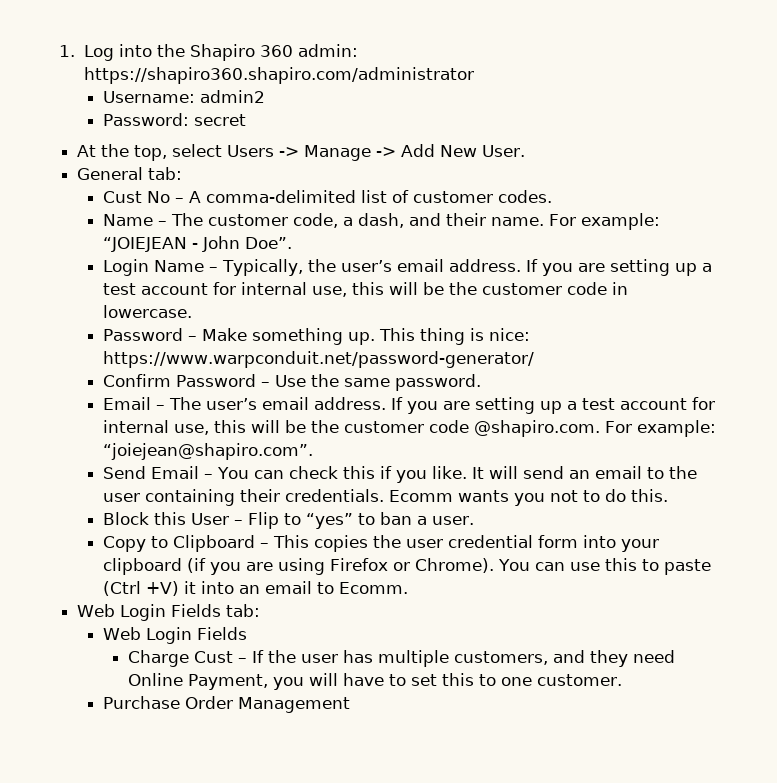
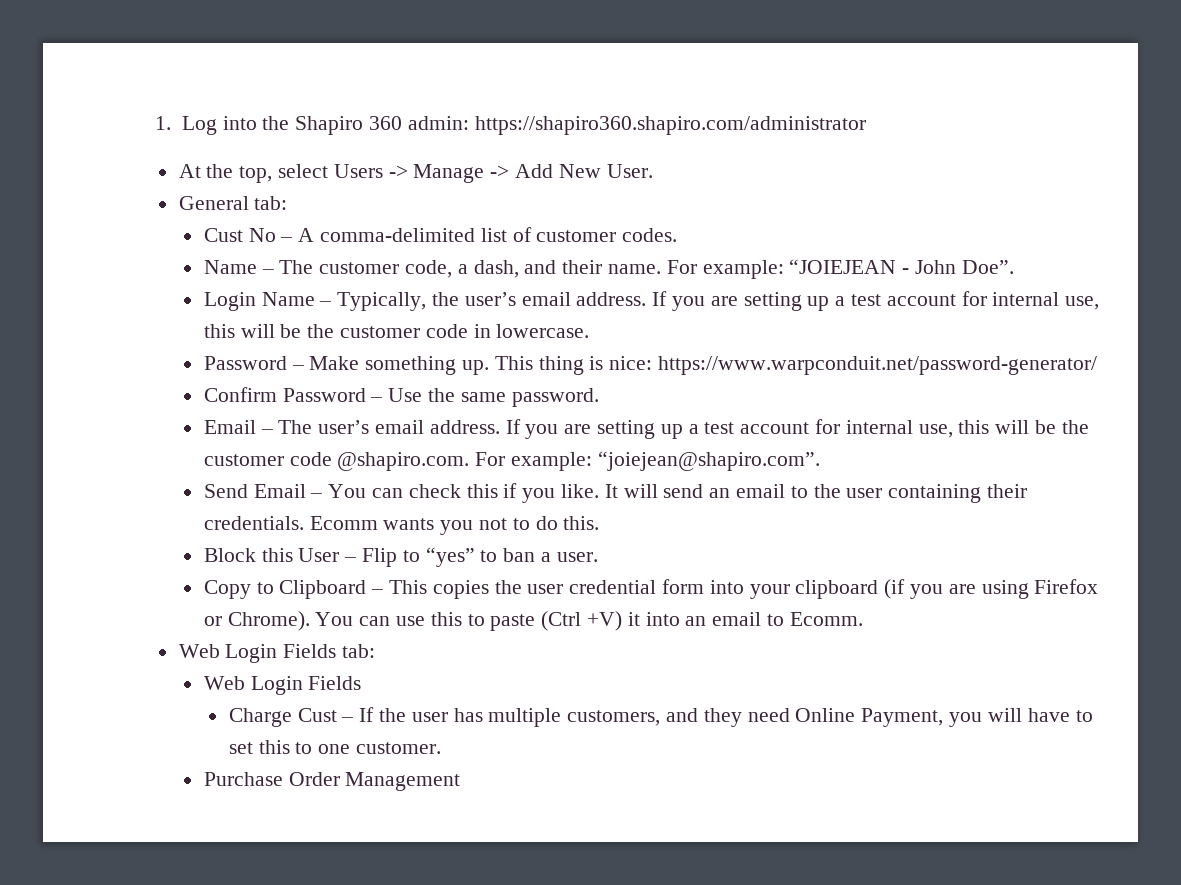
- Username: admin2
- Password: secret

